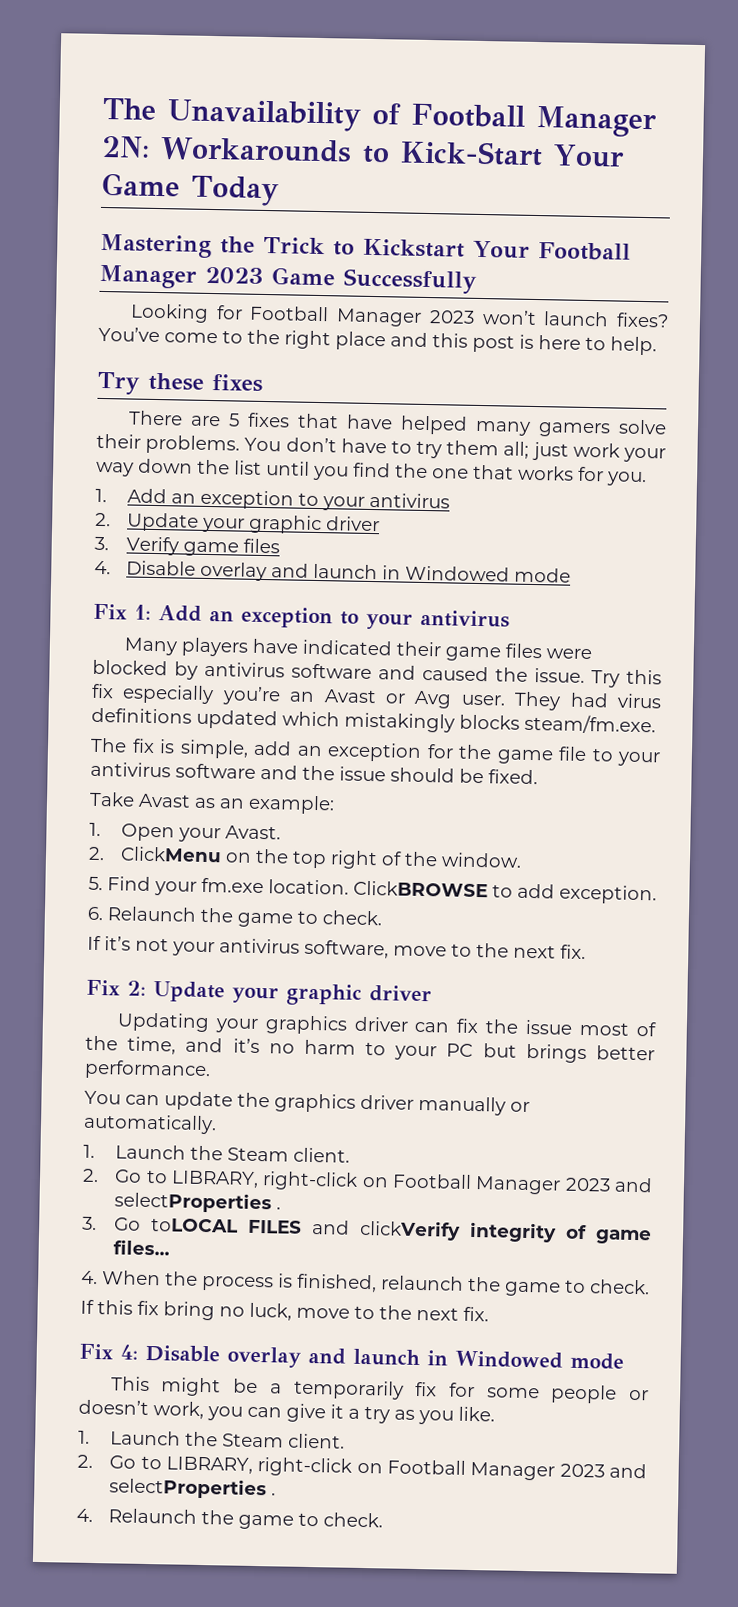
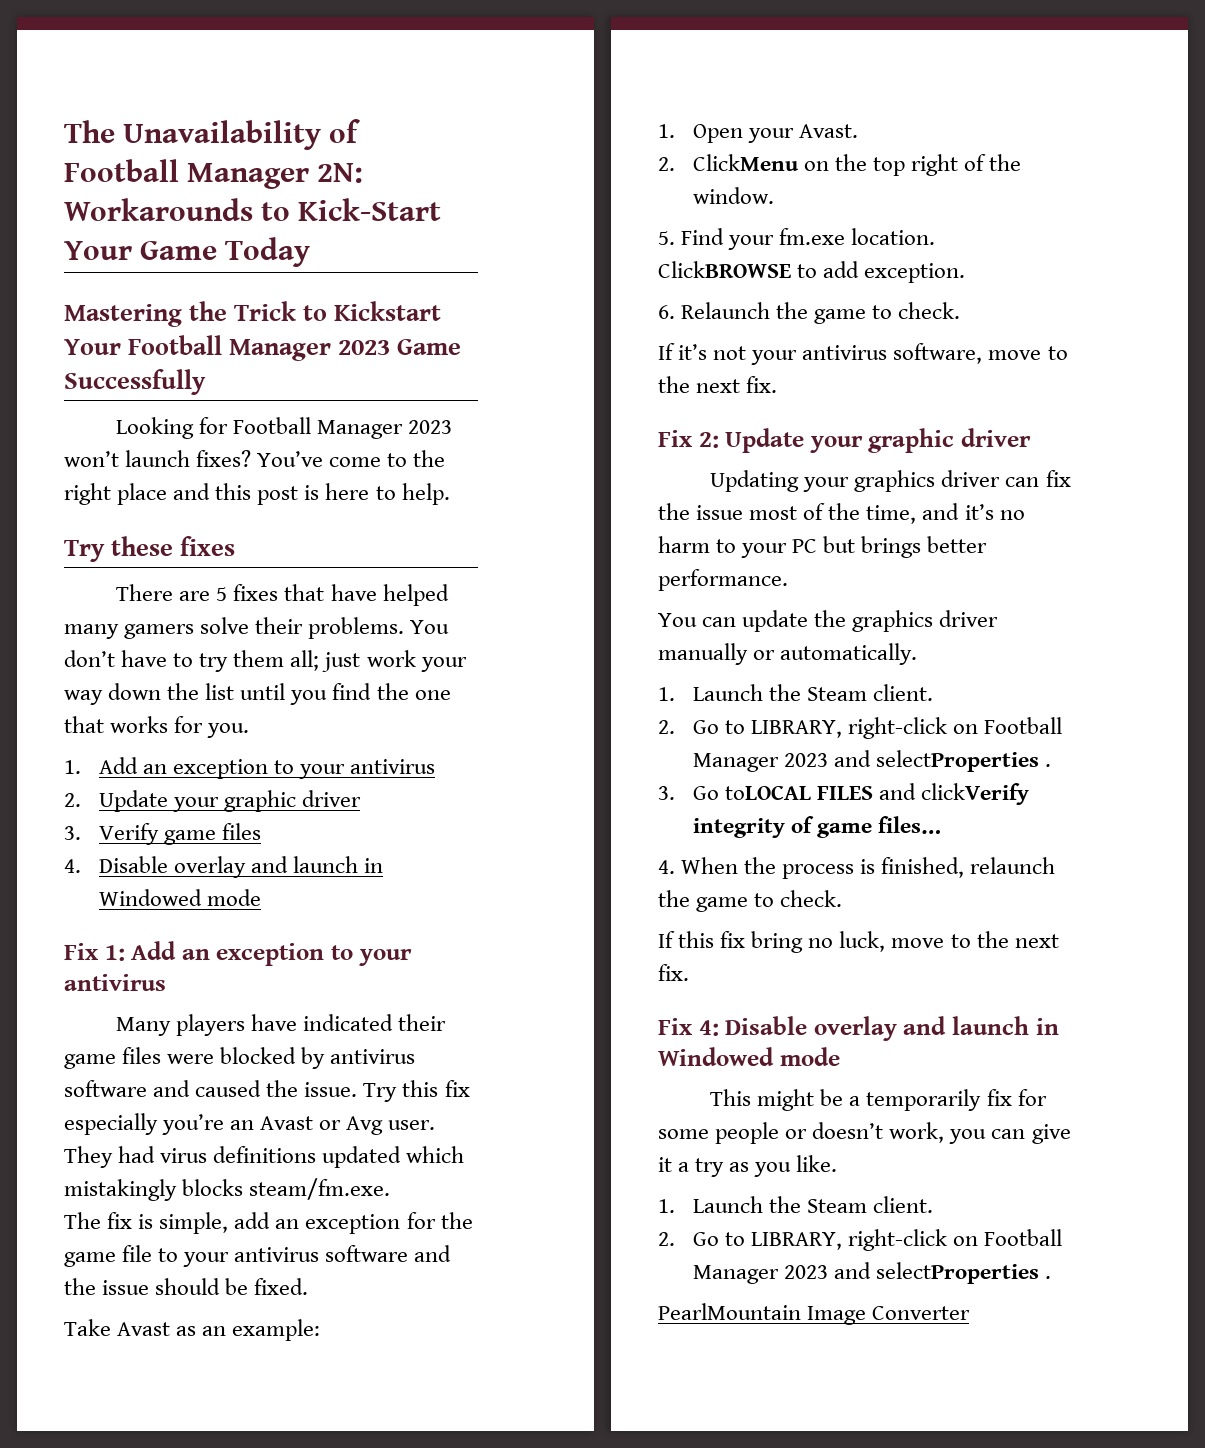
- 4. Relaunch the game to check.
+ PearlMountain Image Converter

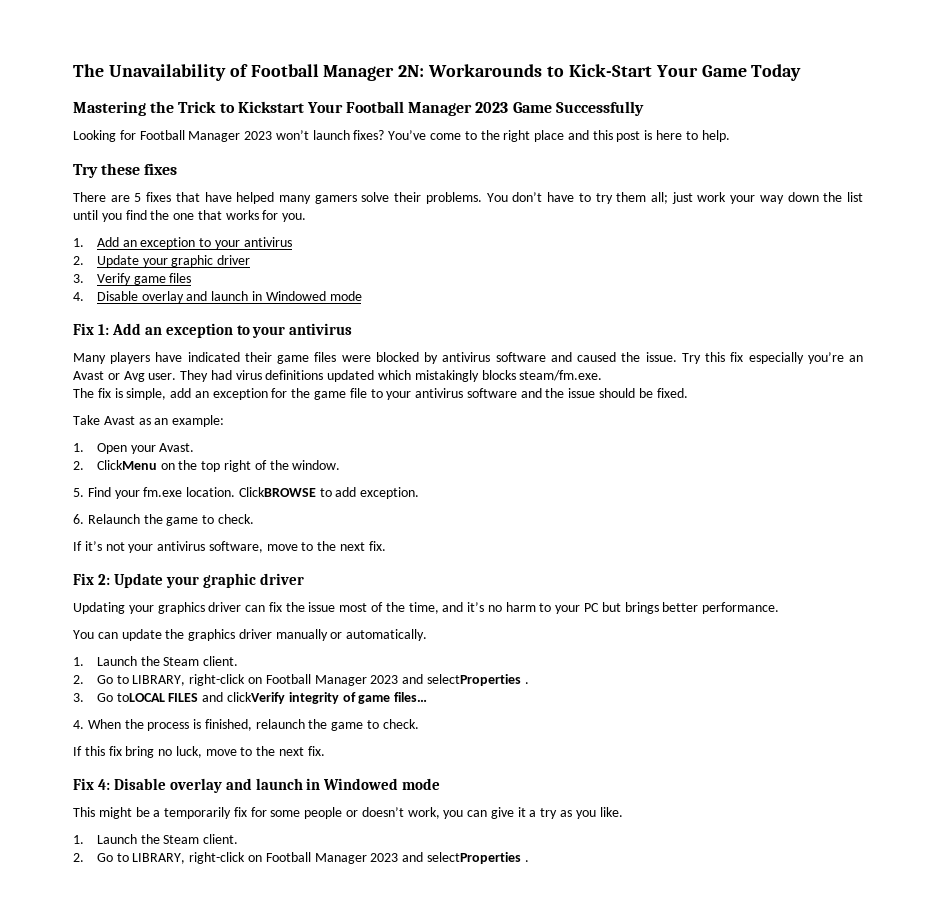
- PearlMountain Image Converter

